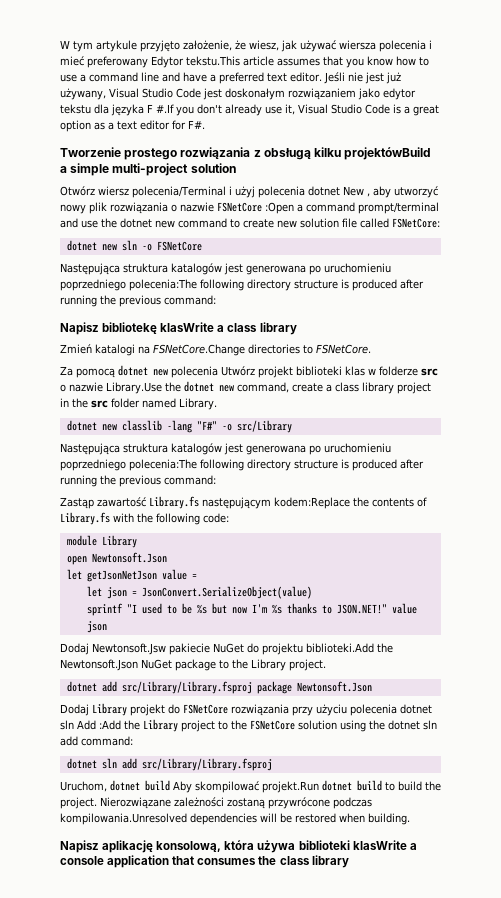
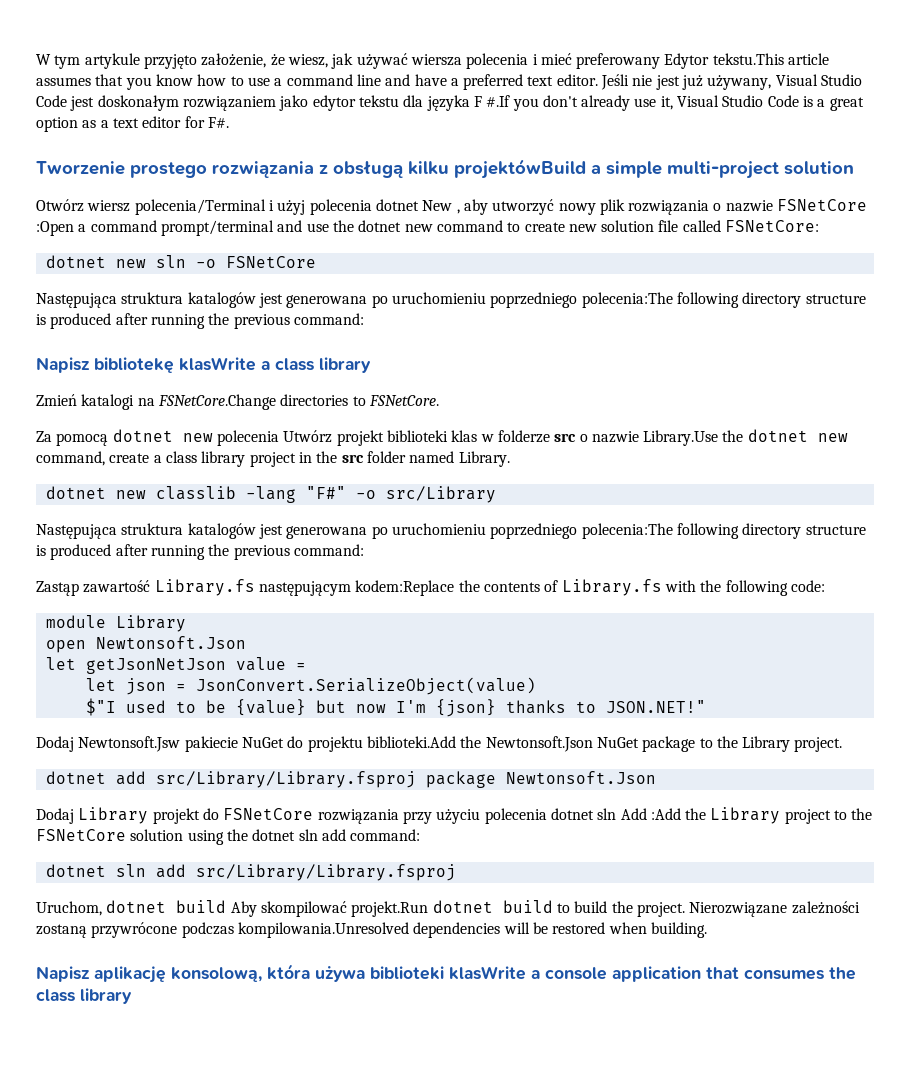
- sprintf "I used to be %s but now I'm %s thanks to JSON.NET!" value json
+ $"I used to be {value} but now I'm {json} thanks to JSON.NET!"

